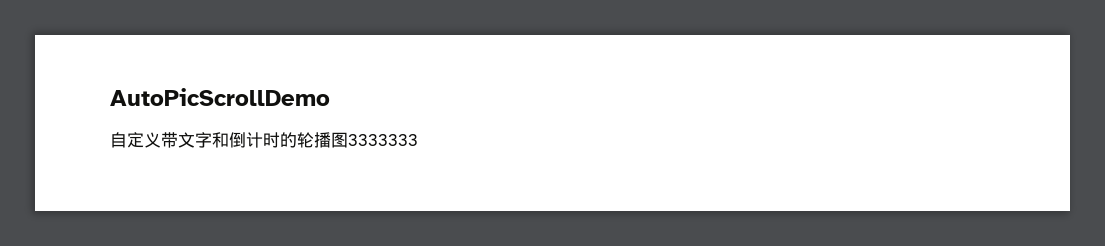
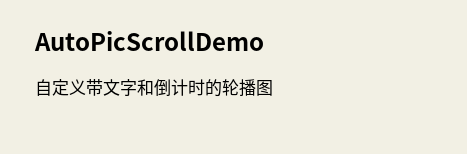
- 自定义带文字和倒计时的轮播图3333333
+ 自定义带文字和倒计时的轮播图

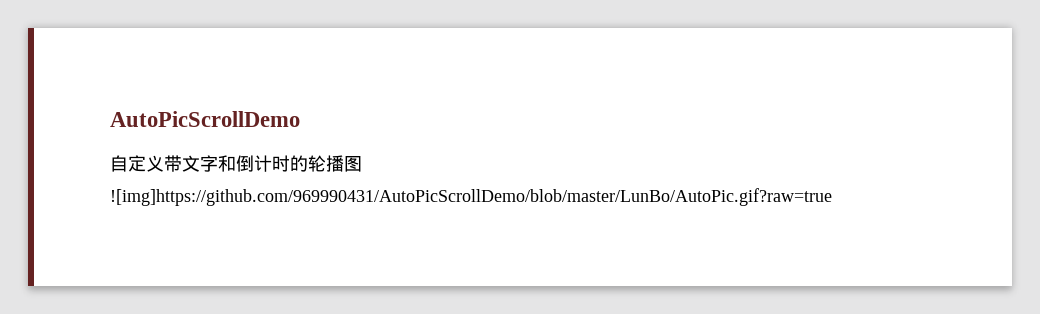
- 自定义带文字和倒计时的轮播图
+ 自定义带文字和倒计时的轮播图![img]https://github.com/969990431/AutoPicScrollDemo/blob/master/LunBo/AutoPic.gif?raw=true

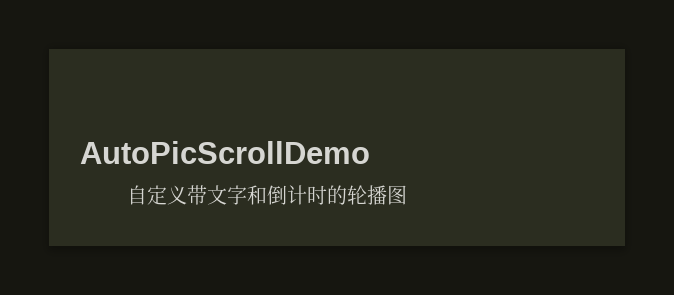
- 自定义带文字和倒计时的轮播图![img]https://github.com/969990431/AutoPicScrollDemo/blob/master/LunBo/AutoPic.gif?raw=true
+ 自定义带文字和倒计时的轮播图

